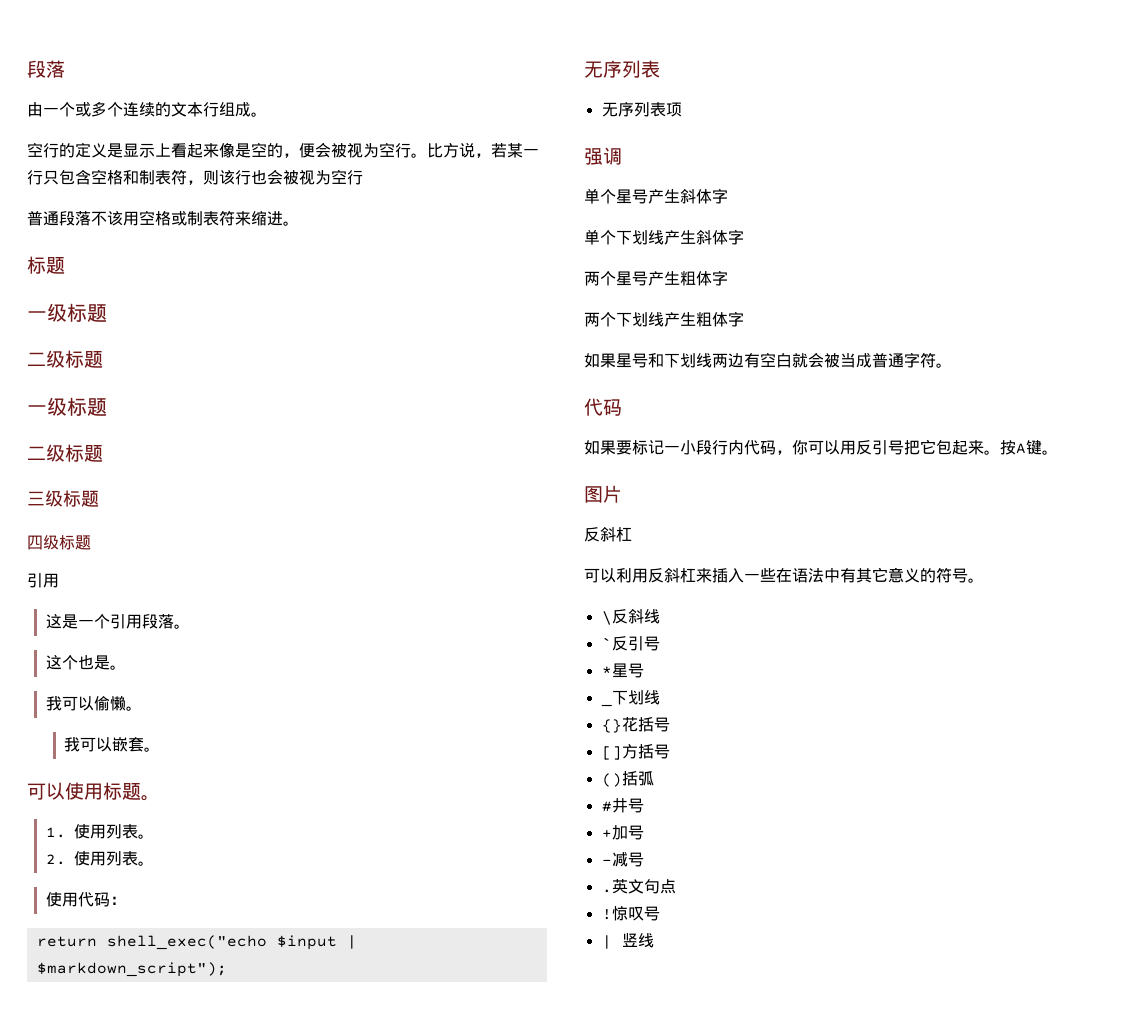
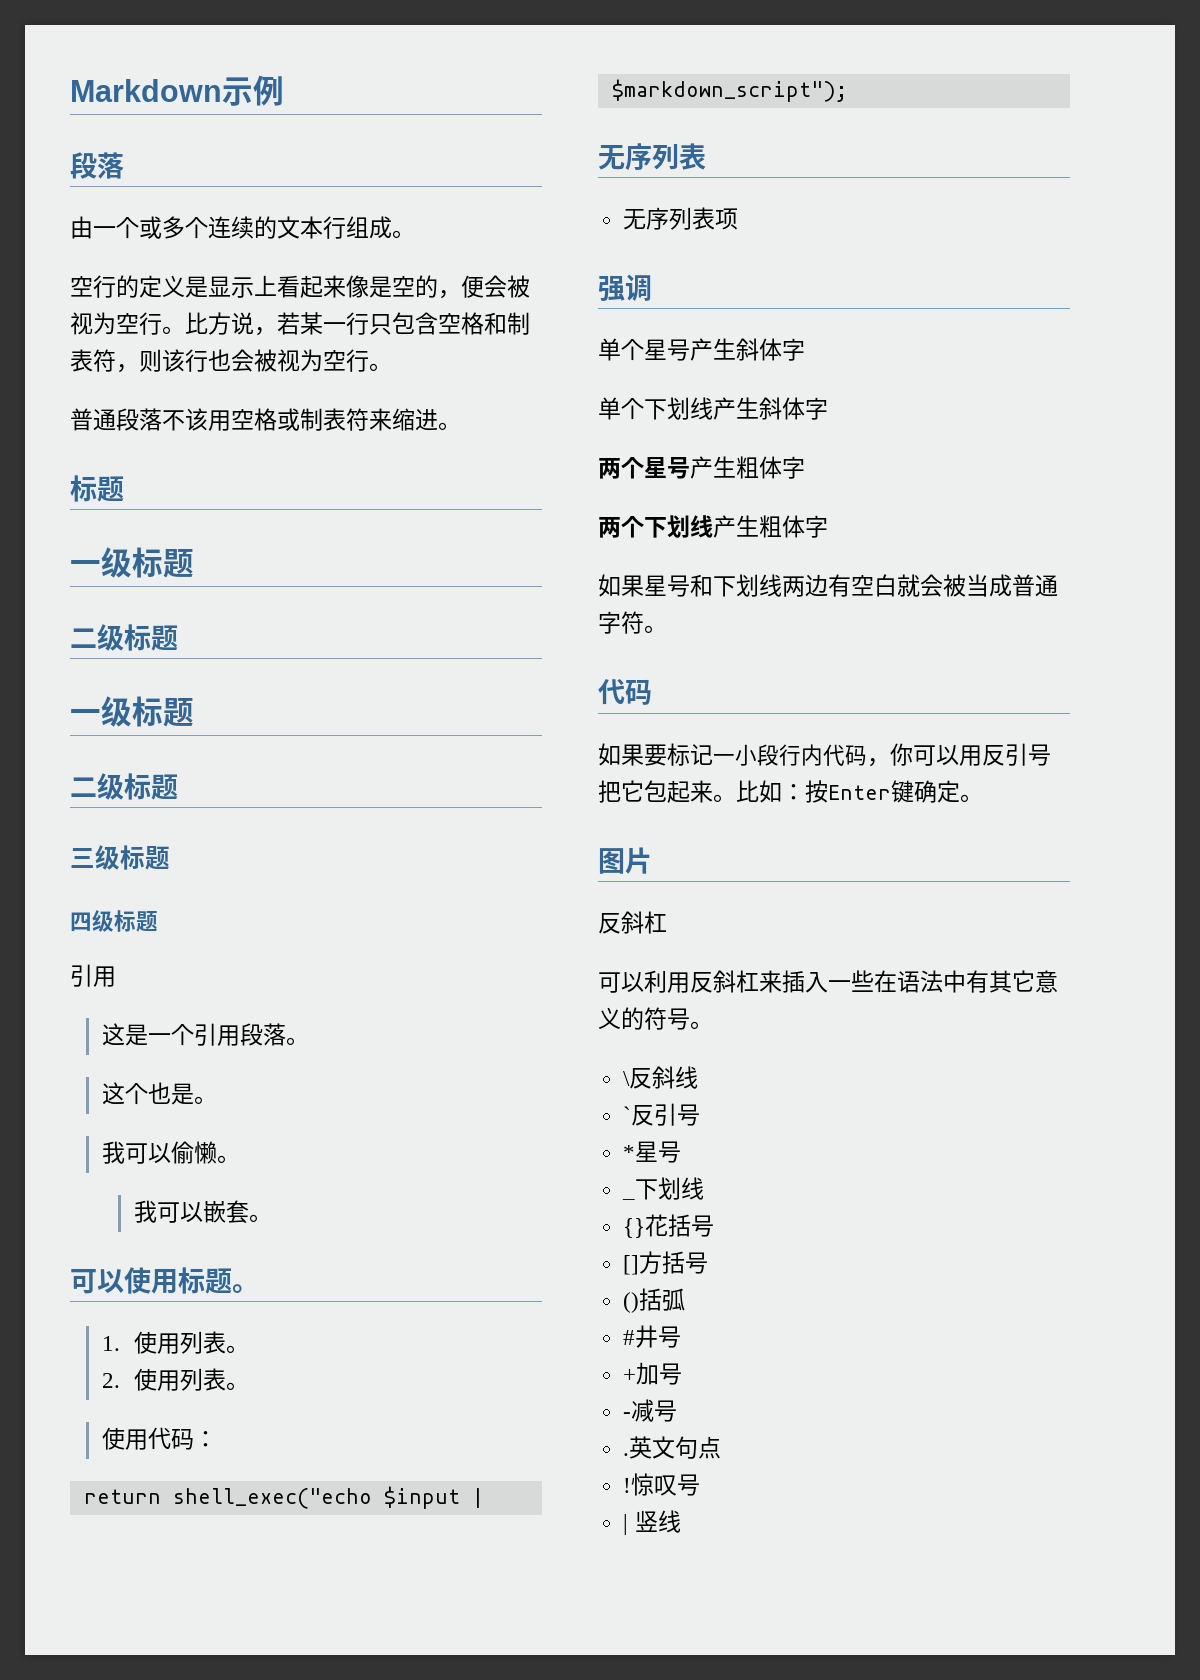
+ Markdown示例
- 比方说，若某一行只包含空格和制表符，则该行也会被视为空行
+ 比方说，若某一行只包含空格和制表符，则该行也会被视为空行。
- 按A键。
+ 比如：按Enter键确定。

